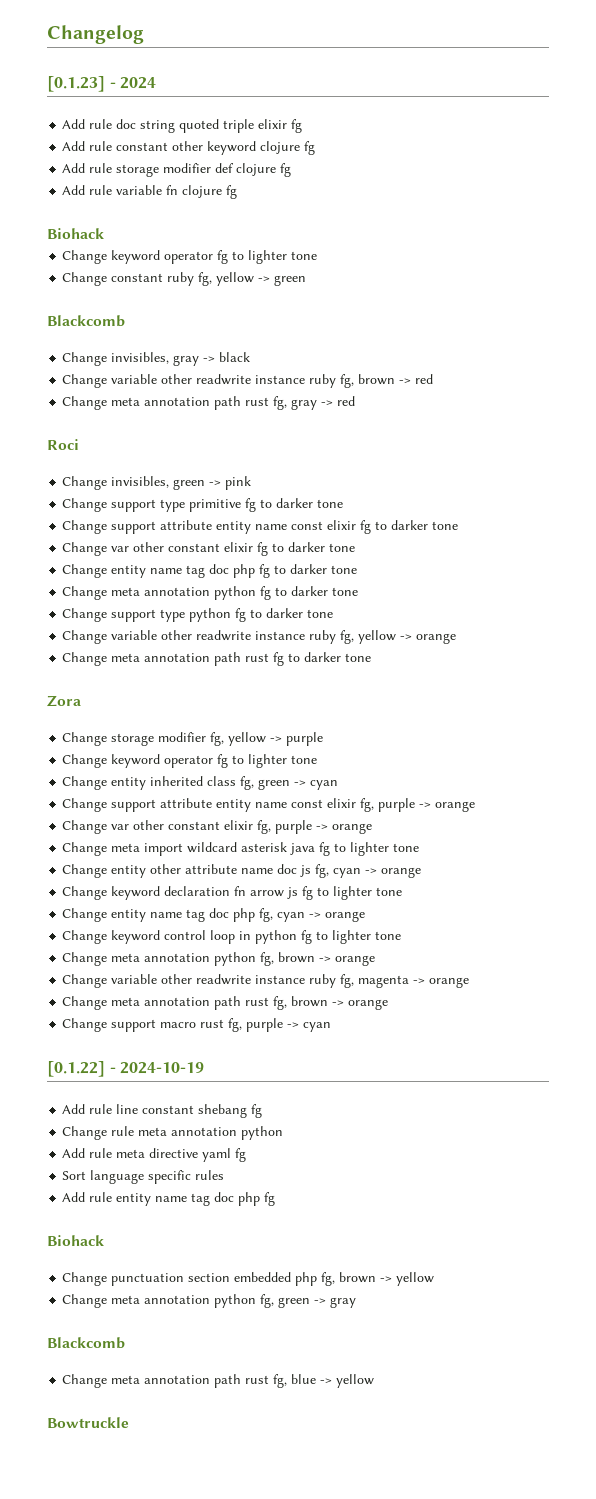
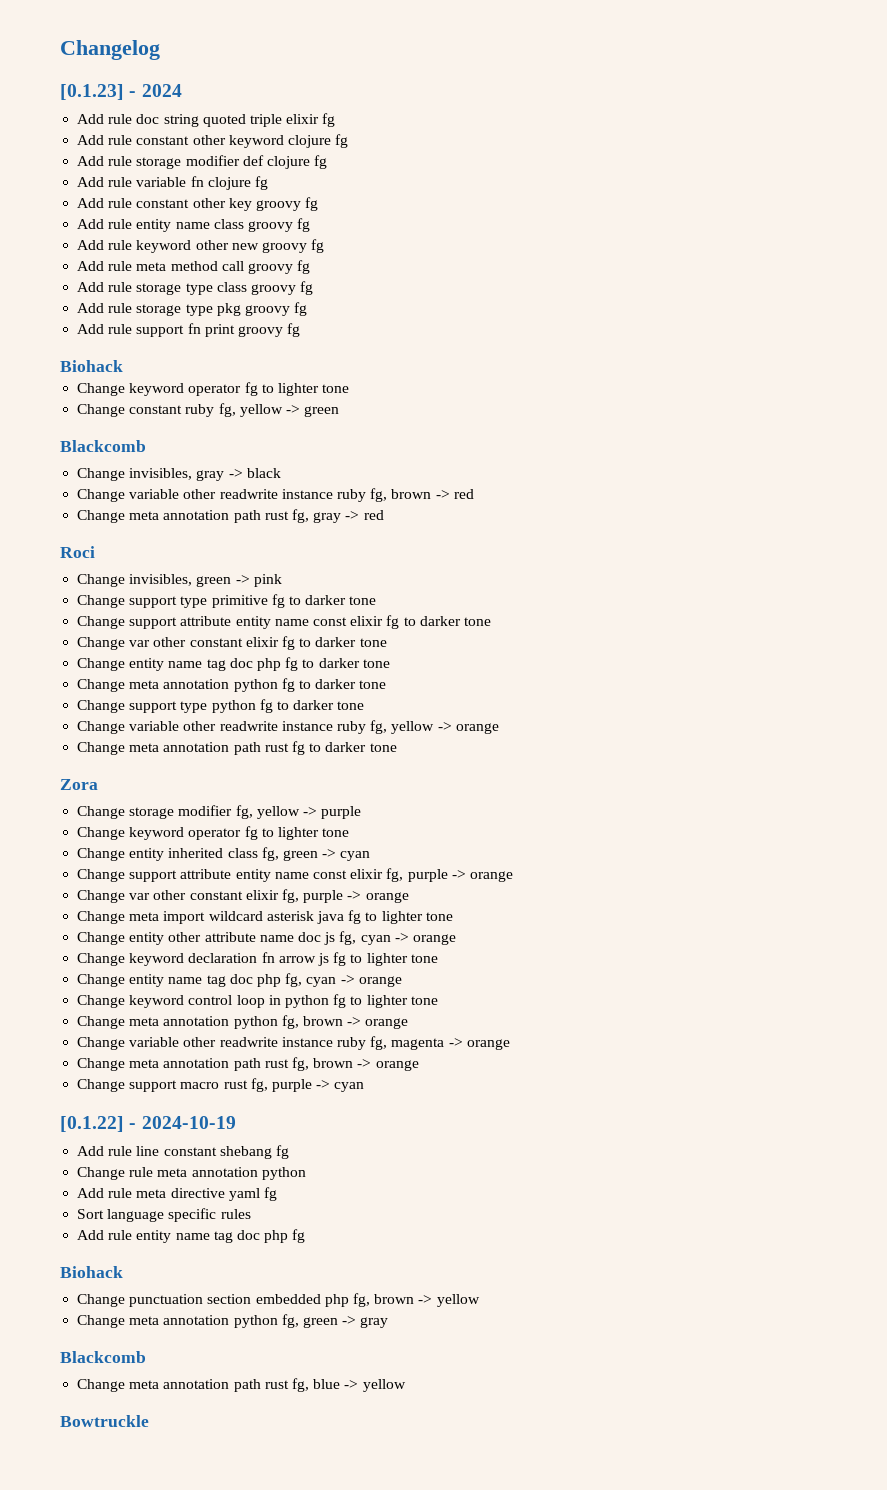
+ Add rule constant other key groovy fg
+ Add rule entity name class groovy fg
+ Add rule keyword other new groovy fg
+ Add rule meta method call groovy fg
+ Add rule storage type class groovy fg
+ Add rule storage type pkg groovy fg
+ Add rule support fn print groovy fg

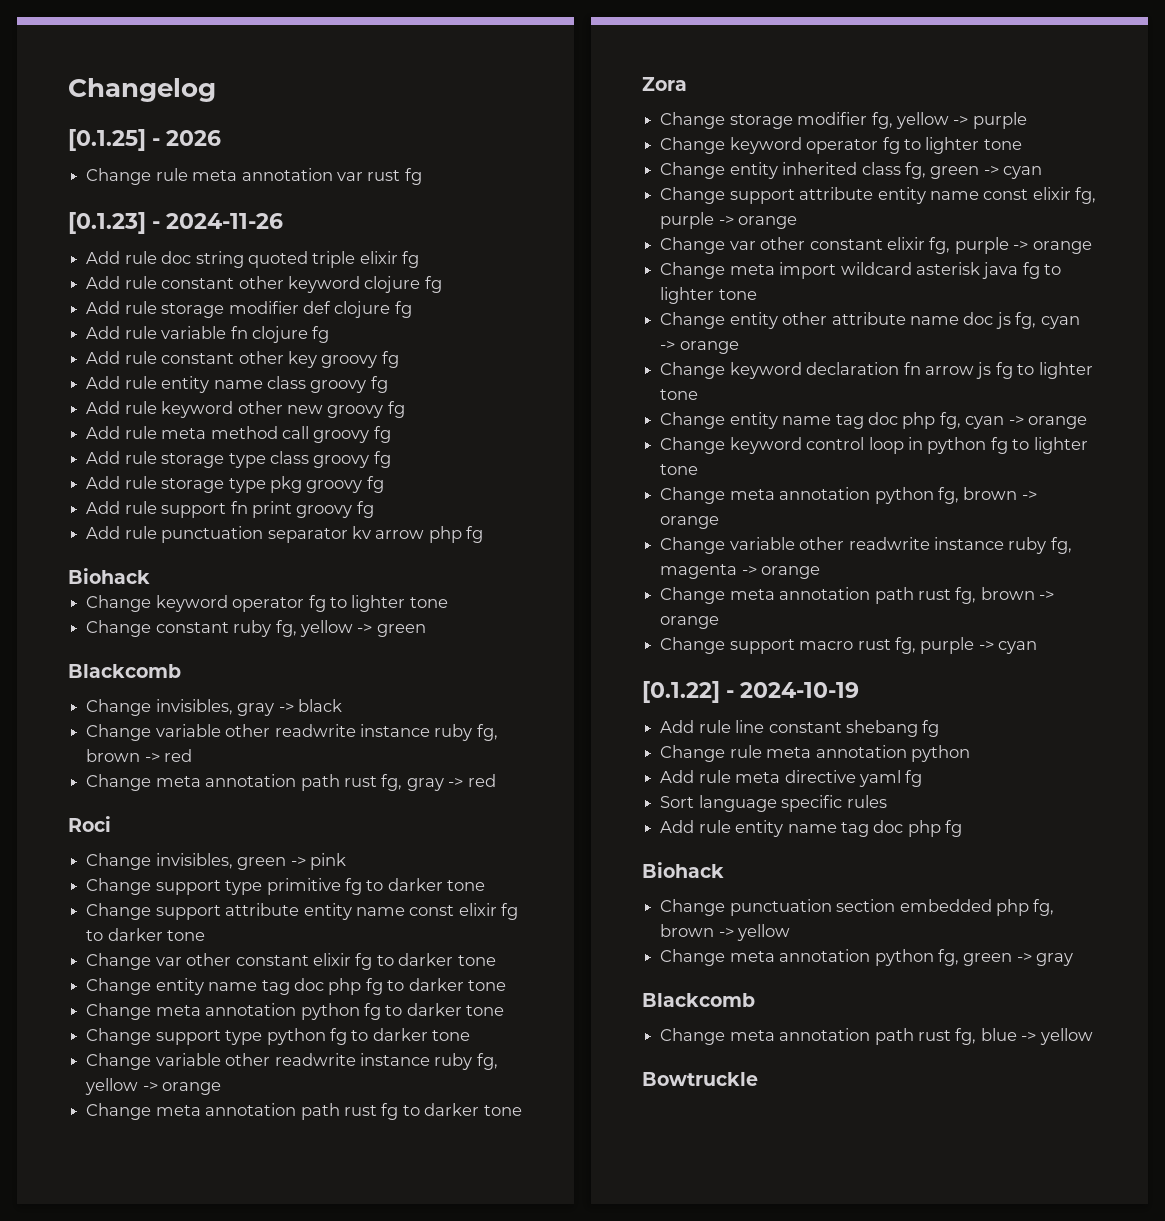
+ [0.1.25] - 2026
+ Change rule meta annotation var rust fg
- [0.1.23] - 2024
+ [0.1.23] - 2024-11-26
+ Add rule punctuation separator kv arrow php fg

